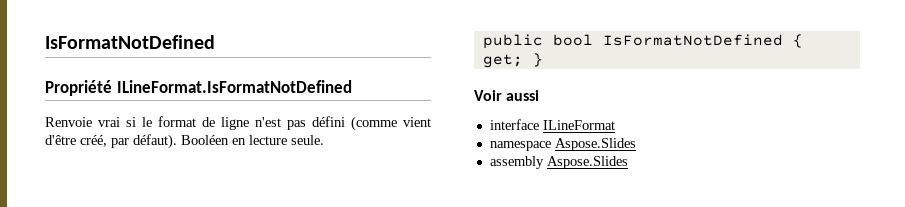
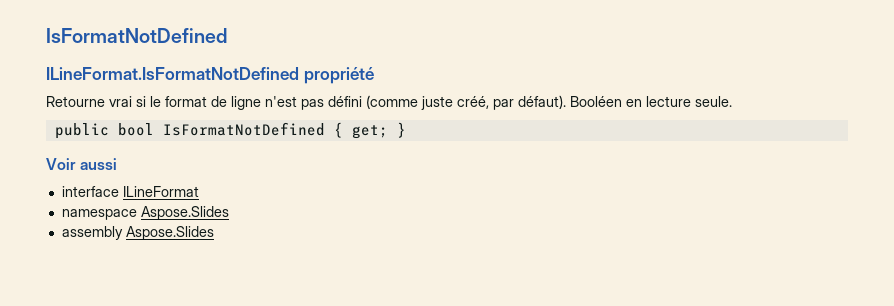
- Propriété ILineFormat.IsFormatNotDefined
- Renvoie vrai si le format de ligne n'est pas défini (comme vient d'être créé, par défaut).
+ ILineFormat.IsFormatNotDefined propriété
+ Retourne vrai si le format de ligne n'est pas défini (comme juste créé, par défaut).

